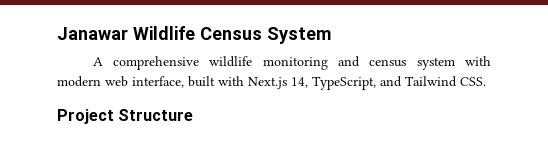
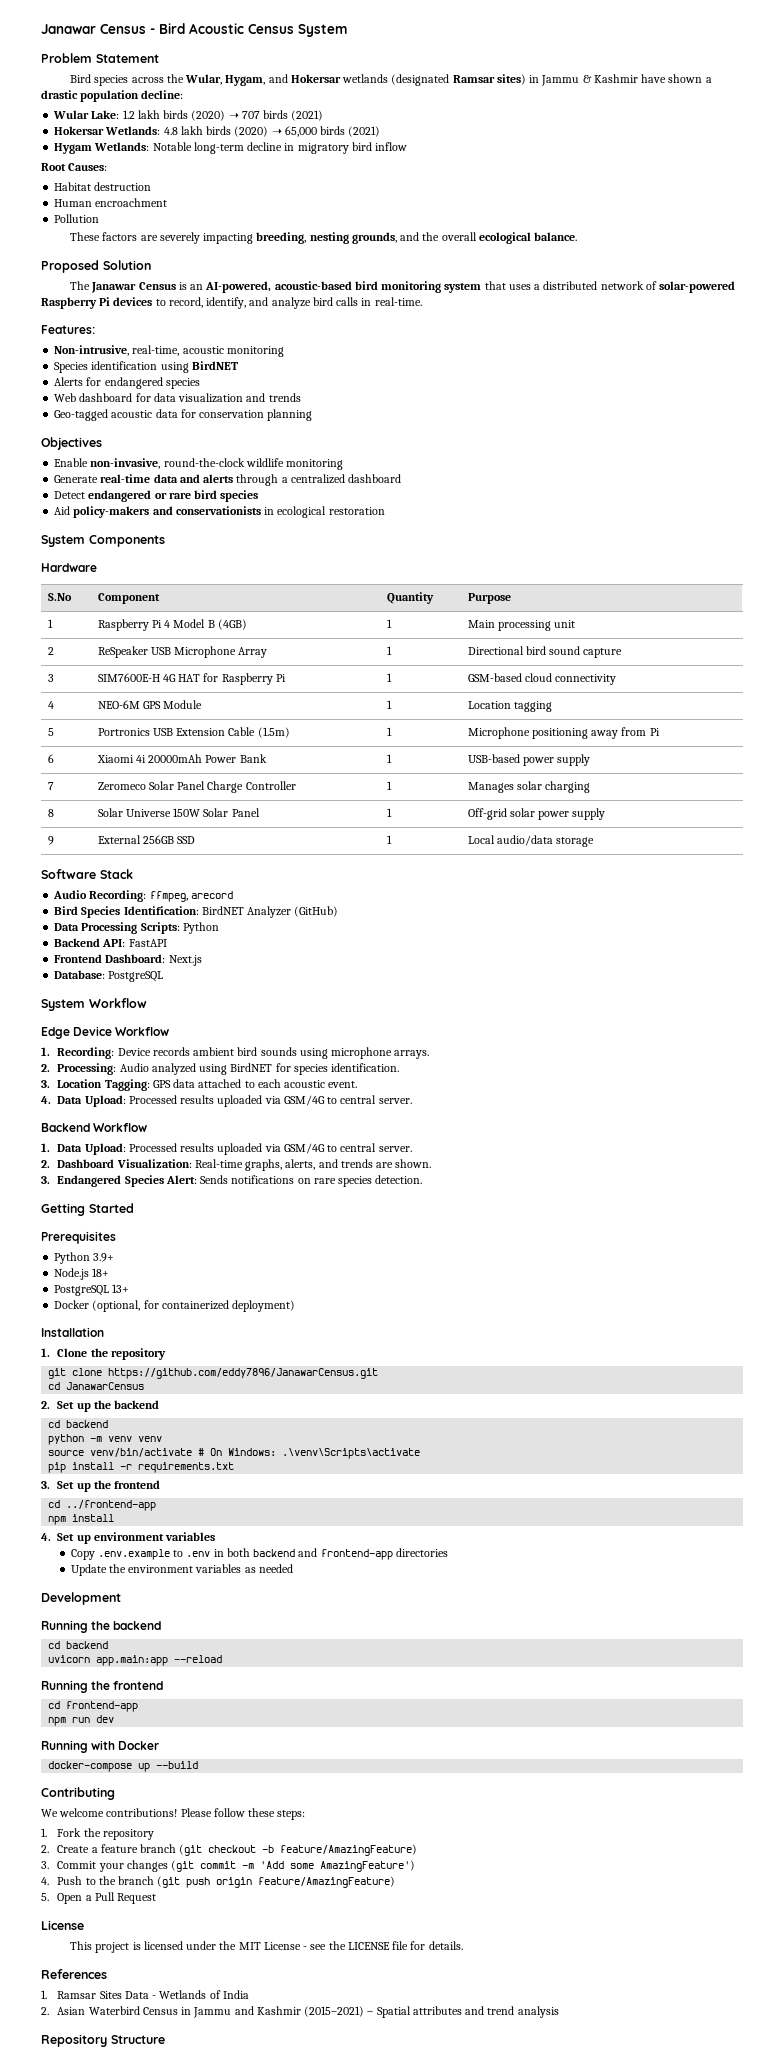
- Janawar Wildlife Census System
- A comprehensive wildlife monitoring and census system with modern web interface, built with Next.js 14, TypeScript, and Tailwind CSS.
- Project Structure
+ Janawar Census - Bird Acoustic Census System
+ Problem Statement
+ Bird species across the Wular, Hygam, and Hokersar wetlands (designated Ramsar sites) in Jammu & Kashmir have shown a drastic population decline:
+ Wular Lake: 1.2 lakh birds (2020) ➝ 707 birds (2021)
+ Hokersar Wetlands: 4.8 lakh birds (2020) ➝ 65,000 birds (2021)
+ Hygam Wetlands: Notable long-term decline in migratory bird inflow
+ Root Causes:
+ Habitat destruction
+ Human encroachment
+ Pollution
+ These factors are severely impacting breeding, nesting grounds, and the overall ecological balance.
+ Proposed Solution
+ The Janawar Census is an AI-powered, acoustic-based bird monitoring system that uses a distributed network of solar-powered Raspberry Pi devices to record, identify, and analyze bird calls in real-time.
+ Features:
+ Non-intrusive, real-time, acoustic monitoring
+ Species identification using BirdNET
+ Alerts for endangered species
+ Web dashboard for data visualization and trends
+ Geo-tagged acoustic data for conservation planning
+ Objectives
+ Enable non-invasive, round-the-clock wildlife monitoring
+ Generate real-time data and alerts through a centralized dashboard
+ Detect endangered or rare bird species
+ Aid policy-makers and conservationists in ecological restoration
+ System Components
+ Hardware
+ S.No | Component | Quantity | Purpose
+ 1 | Raspberry Pi 4 Model B (4GB) | 1 | Main processing unit
+ 2 | ReSpeaker USB Microphone Array | 1 | Directional bird sound capture
+ 3 | SIM7600E-H 4G HAT for Raspberry Pi | 1 | GSM-based cloud connectivity
+ 4 | NEO-6M GPS Module | 1 | Location tagging
+ 5 | Portronics USB Extension Cable (1.5m) | 1 | Microphone positioning away from Pi
+ 6 | Xiaomi 4i 20000mAh Power Bank | 1 | USB-based power supply
+ 7 | Zeromeco Solar Panel Charge Controller | 1 | Manages solar charging
+ 8 | Solar Universe 150W Solar Panel | 1 | Off-grid solar power supply
+ 9 | External 256GB SSD | 1 | Local audio/data storage
+ Software Stack
+ Audio Recording: ffmpeg, arecord
+ Bird Species Identification: BirdNET Analyzer (GitHub)
+ Data Processing Scripts: Python
+ Backend API: FastAPI
+ Frontend Dashboard: Next.js
+ Database: PostgreSQL
+ System Workflow
+ Edge Device Workflow
+ 1. Recording: Device records ambient bird sounds using microphone arrays.
+ 2. Processing: Audio analyzed using BirdNET for species identification.
+ 3. Location Tagging: GPS data attached to each acoustic event.
+ 4. Data Upload: Processed results uploaded via GSM/4G to central server.
+ Backend Workflow
+ 1. Data Upload: Processed results uploaded via GSM/4G to central server.
+ 2. Dashboard Visualization: Real-time graphs, alerts, and trends are shown.
+ 3. Endangered Species Alert: Sends notifications on rare species detection.
+ Getting Started
+ Prerequisites
+ Python 3.9+
+ Node.js 18+
+ PostgreSQL 13+
+ Docker (optional, for containerized deployment)
+ Installation
+ 1. Clone the repository
+ git clone https://github.com/eddy7896/JanawarCensus.git
+ cd JanawarCensus
+ 2. Set up the backend
+ cd backend
+ python -m venv venv
+ source venv/bin/activate # On Windows: .\venv\Scripts\activate
+ pip install -r requirements.txt
+ 3. Set up the frontend
+ cd ../frontend-app
+ npm install
+ 4. Set up environment variables
+ Copy .env.example to .env in both backend and frontend-app directories
+ Update the environment variables as needed
+ Development
+ Running the backend
+ cd backend
+ uvicorn app.main:app --reload
+ Running the frontend
+ cd frontend-app
+ npm run dev
+ Running with Docker
+ docker-compose up --build
+ Contributing
+ We welcome contributions! Please follow these steps:
+ 1. Fork the repository
+ 2. Create a feature branch (git checkout -b feature/AmazingFeature)
+ 3. Commit your changes (git commit -m 'Add some AmazingFeature')
+ 4. Push to the branch (git push origin feature/AmazingFeature)
+ 5. Open a Pull Request
+ License
+ This project is licensed under the MIT License - see the LICENSE file for details.
+ References
+ 1. Ramsar Sites Data - Wetlands of India
+ 2. Asian Waterbird Census in Jammu and Kashmir (2015–2021) – Spatial attributes and trend analysis
+ Repository Structure

